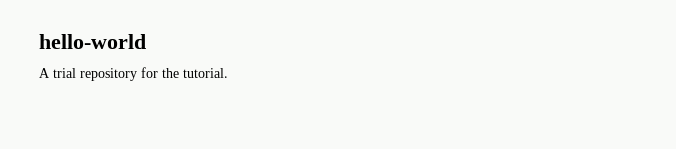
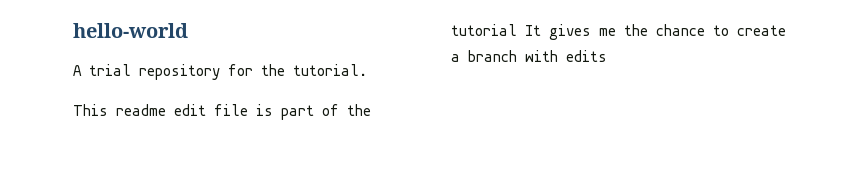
+ This readme edit file is part of the tutorial It gives me the chance to create a branch with edits

